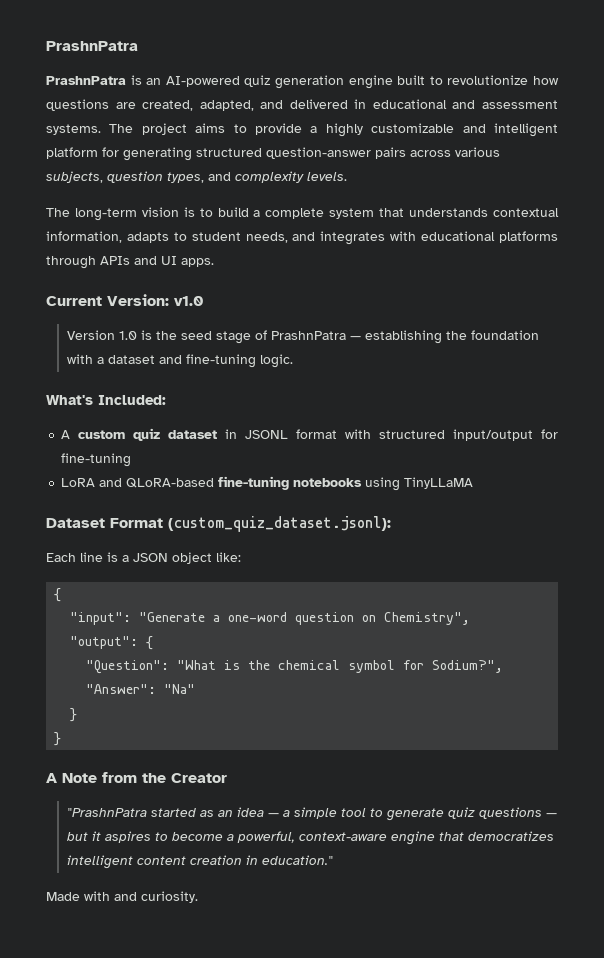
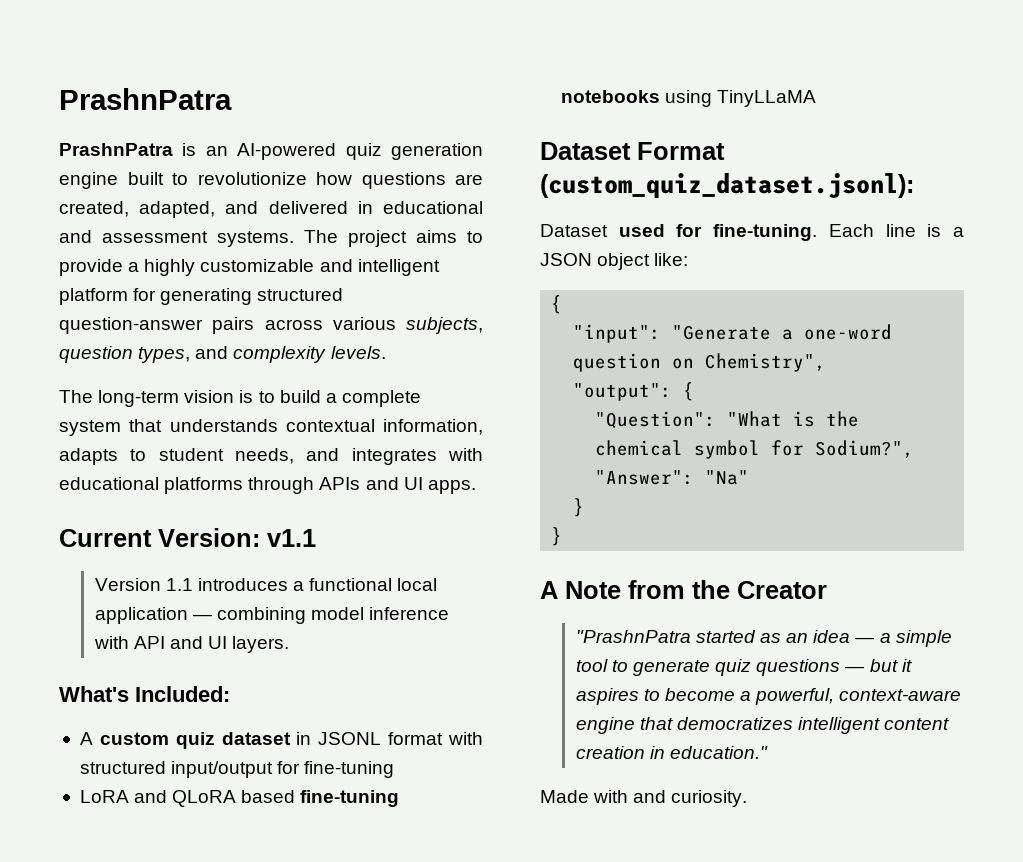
- Current Version: v1.0
+ Current Version: v1.1
- Version 1.0 is the seed stage of PrashnPatra — establishing the foundation with a dataset and fine-tuning logic.
+ Version 1.1 introduces a functional local application — combining model inference with API and UI layers.
- LoRA and QLoRA-based fine-tuning notebooks using TinyLLaMA
+ LoRA and QLoRA based fine-tuning notebooks using TinyLLaMA
+ Dataset used for fine-tuning.

